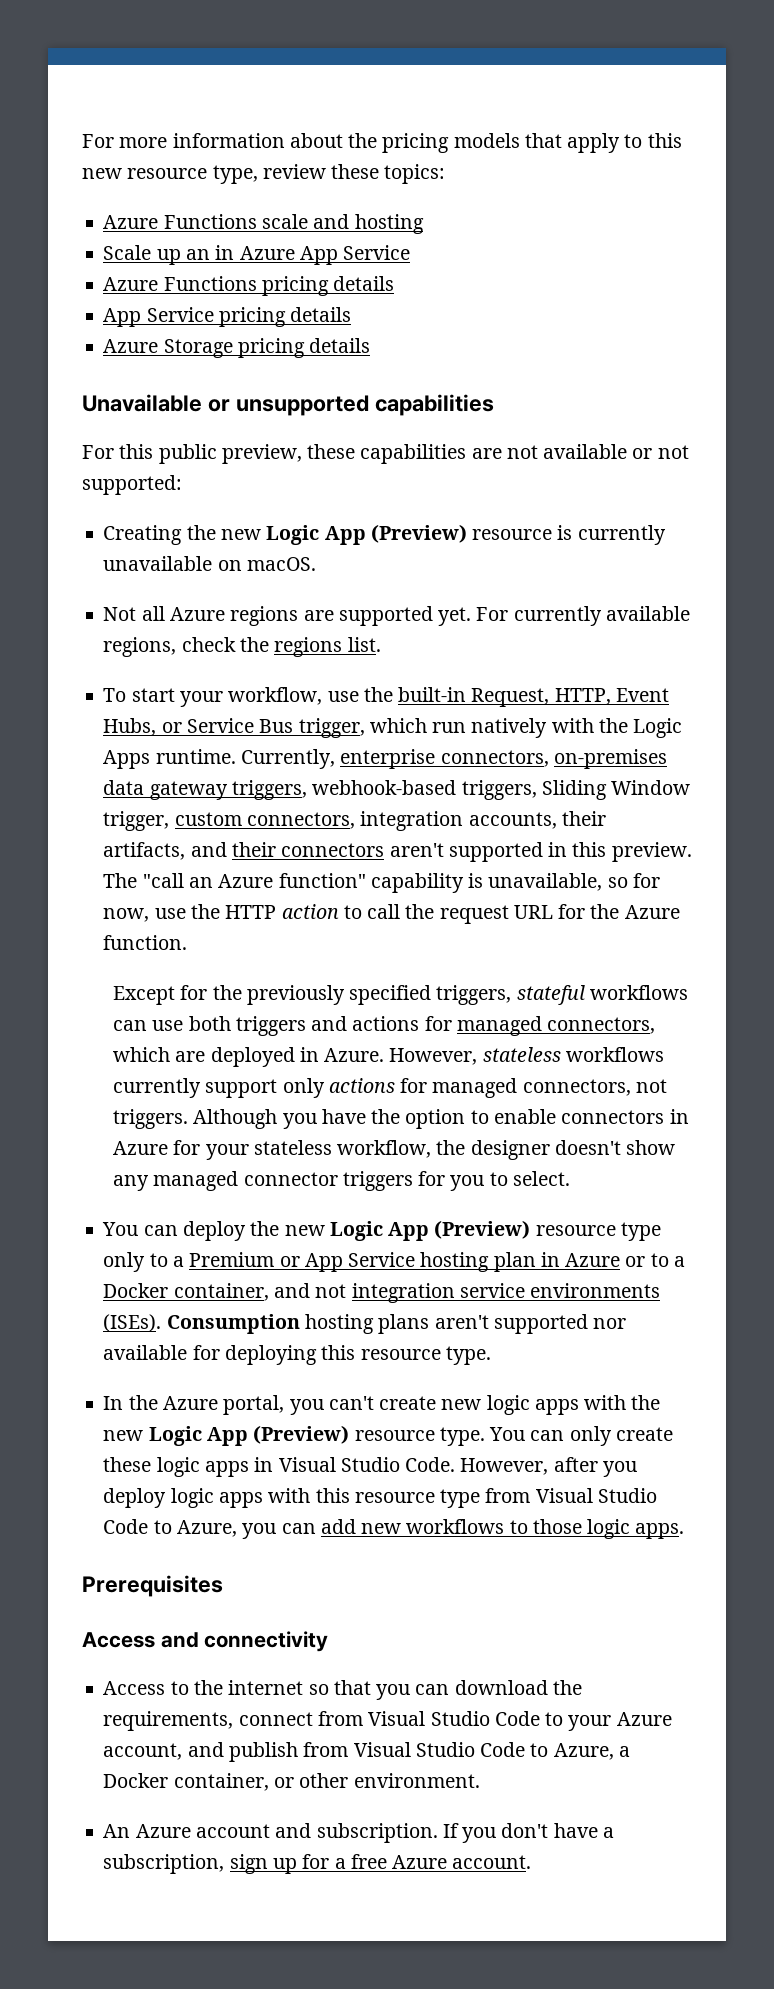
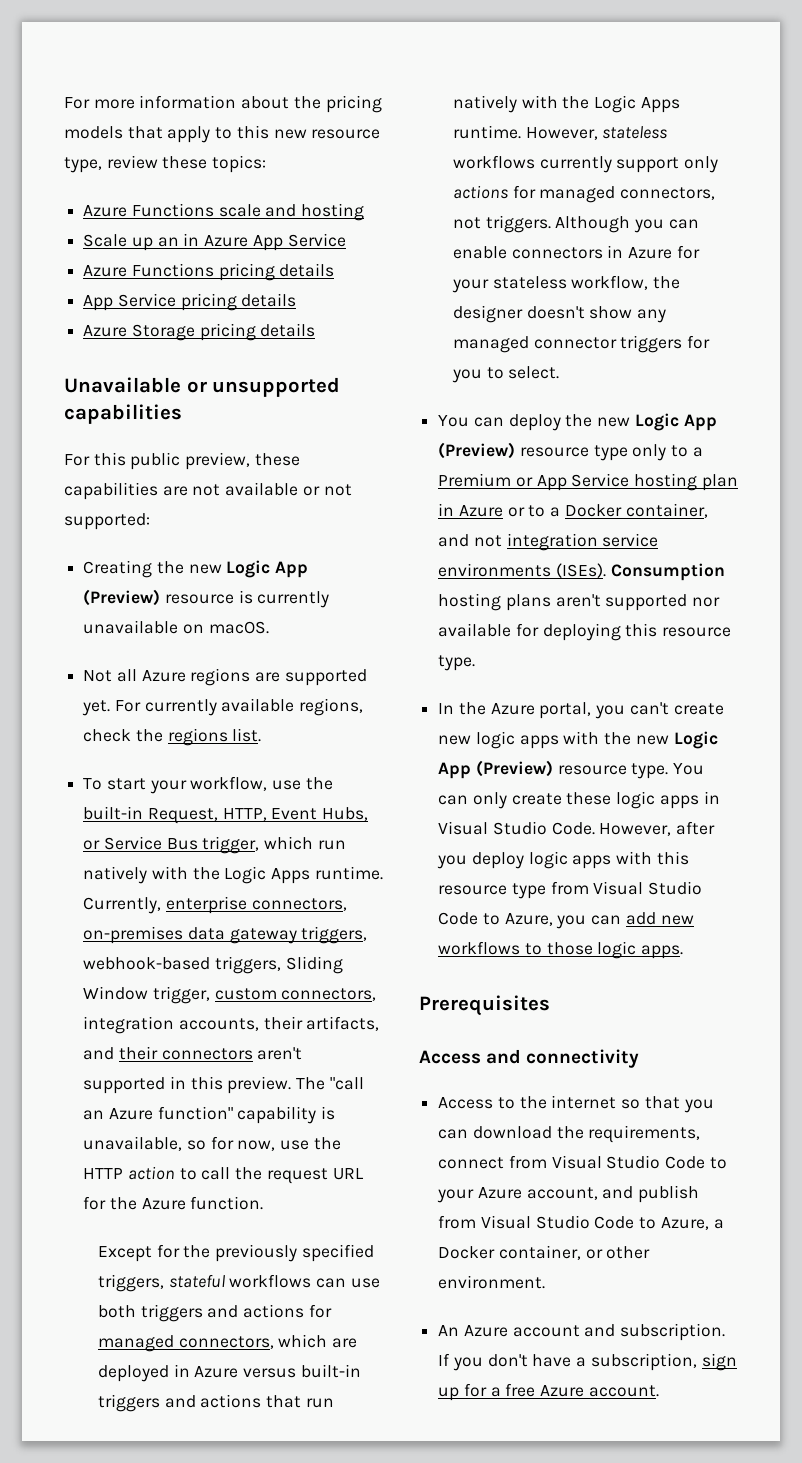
- Except for the previously specified triggers, stateful workflows can use both triggers and actions for managed connectors, which are deployed in Azure.
+ Except for the previously specified triggers, stateful workflows can use both triggers and actions for managed connectors, which are deployed in Azure versus built-in triggers and actions that run natively with the Logic Apps runtime.
- Although you have the option to enable connectors in Azure for your stateless workflow, the designer doesn't show any managed connector triggers for you to select.
+ Although you can enable connectors in Azure for your stateless workflow, the designer doesn't show any managed connector triggers for you to select.

